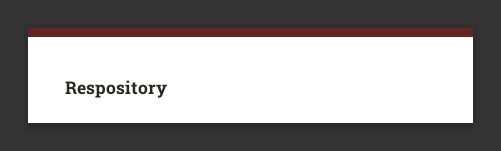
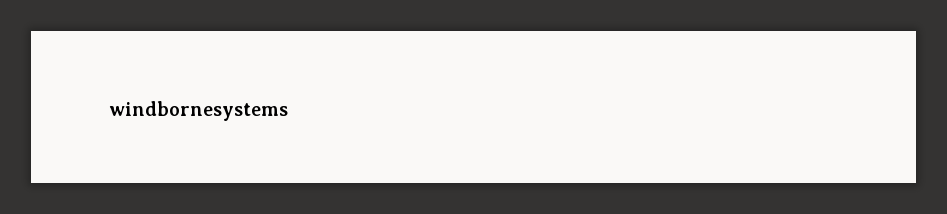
- Respository
+ windbornesystems

